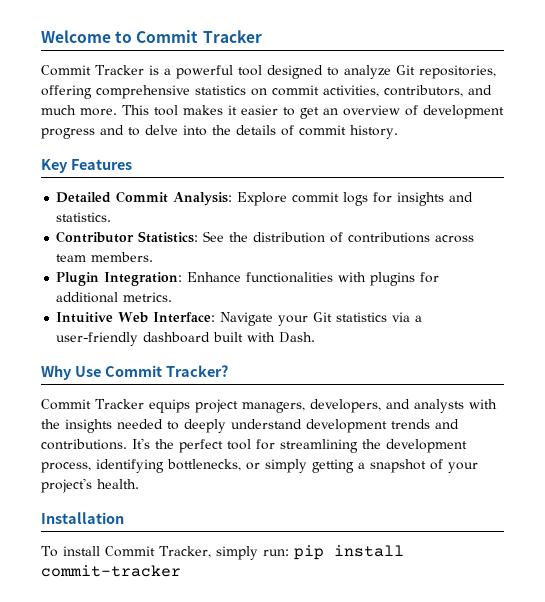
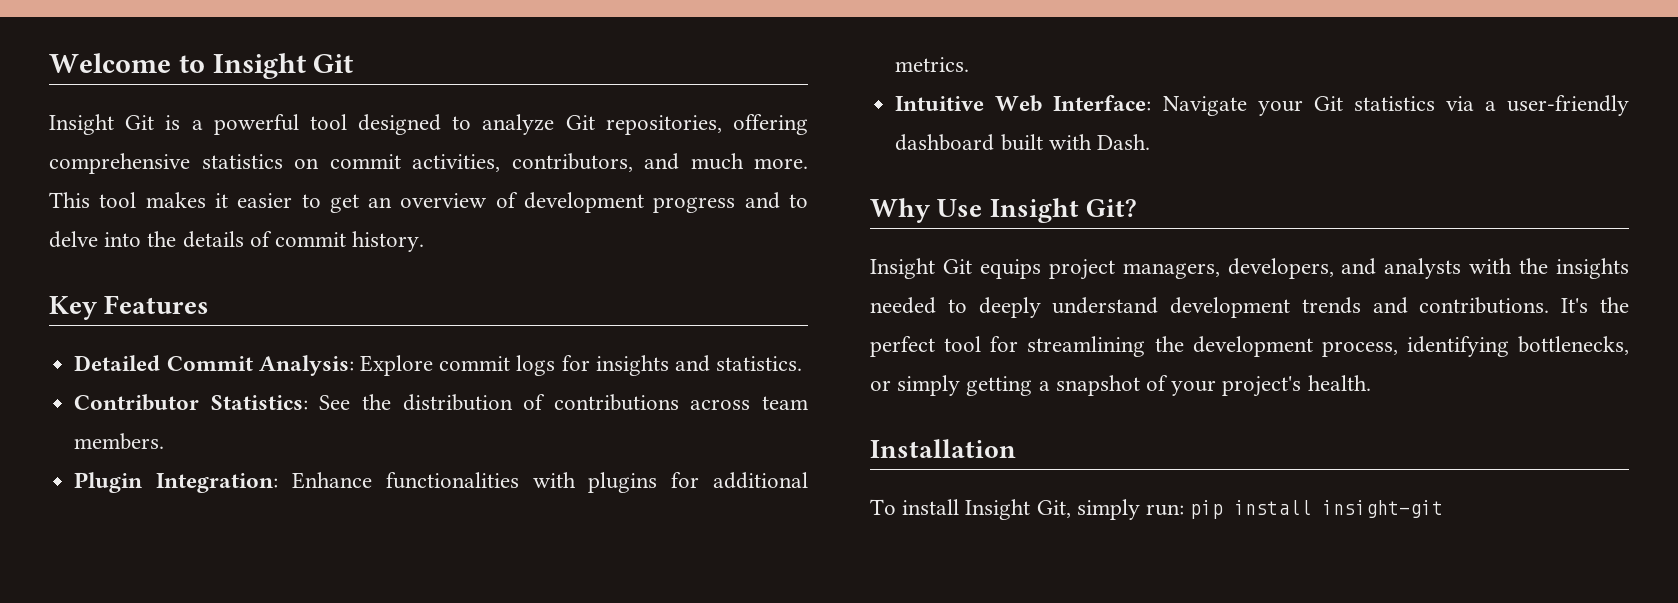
- Welcome to Commit Tracker
- Commit Tracker is a powerful tool designed to analyze Git repositories, offering comprehensive statistics on commit activities, contributors, and much more.
+ Welcome to Insight Git
+ Insight Git is a powerful tool designed to analyze Git repositories, offering comprehensive statistics on commit activities, contributors, and much more.
- Why Use Commit Tracker?
- Commit Tracker equips project managers, developers, and analysts with the insights needed to deeply understand development trends and contributions.
+ Why Use Insight Git?
+ Insight Git equips project managers, developers, and analysts with the insights needed to deeply understand development trends and contributions.
- To install Commit Tracker, simply run: pip install commit-tracker
+ To install Insight Git, simply run: pip install insight-git

